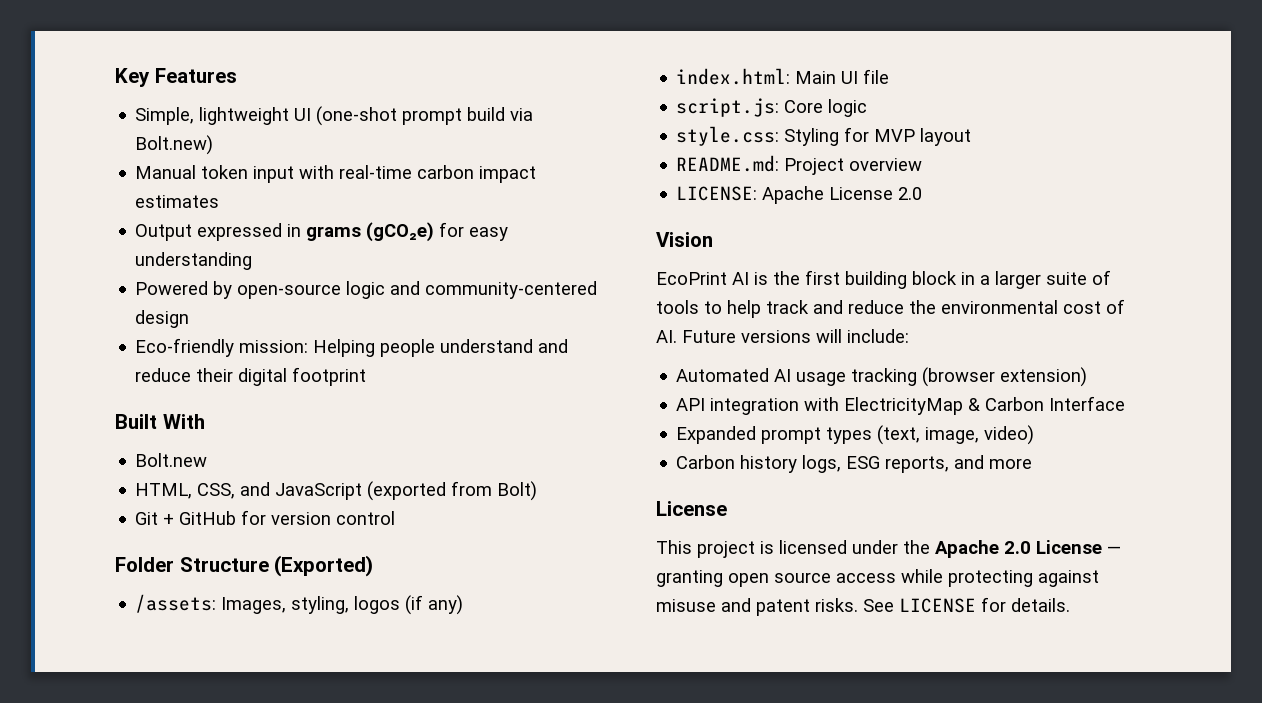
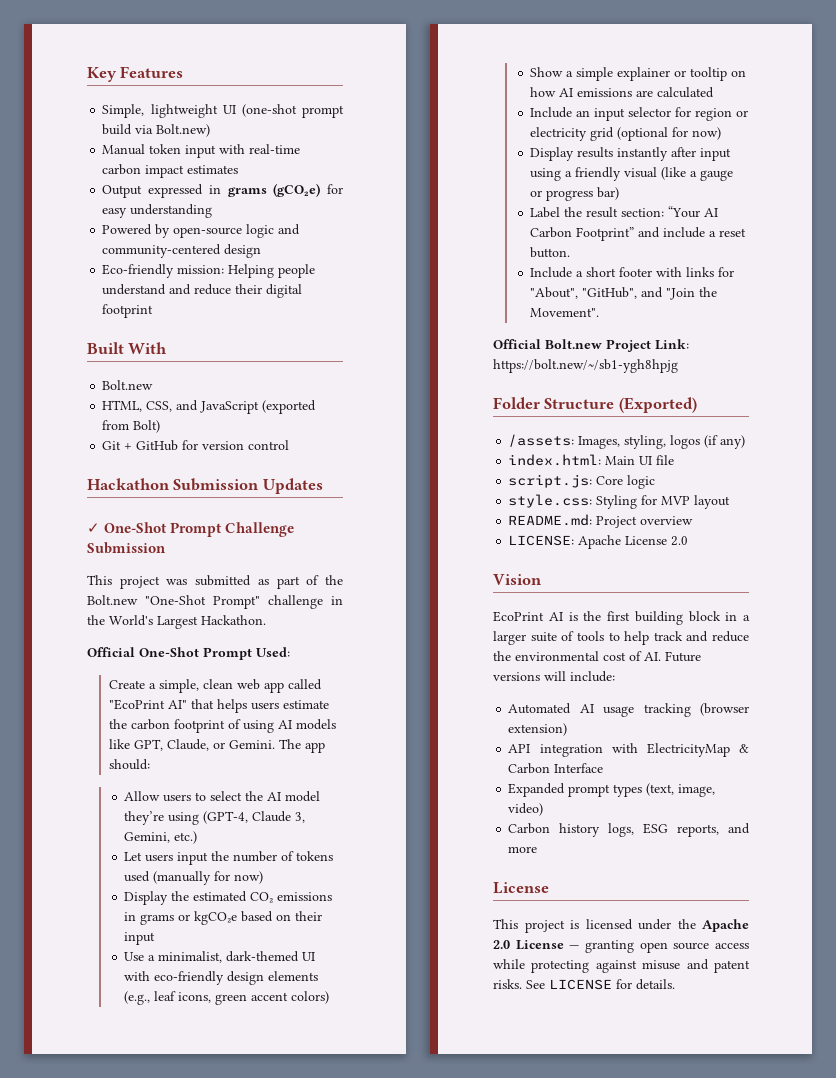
+ Hackathon Submission Updates
+ ✓ One-Shot Prompt Challenge Submission
+ This project was submitted as part of the Bolt.new "One-Shot Prompt" challenge in the World's Largest Hackathon.
+ Official One-Shot Prompt Used:
+ Create a simple, clean web app called "EcoPrint AI" that helps users estimate the carbon footprint of using AI models like GPT, Claude, or Gemini. The app should:
+ Allow users to select the AI model they’re using (GPT-4, Claude 3, Gemini, etc.)
+ Let users input the number of tokens used (manually for now)
+ Display the estimated CO₂ emissions in grams or kgCO₂e based on their input
+ Use a minimalist, dark-themed UI with eco-friendly design elements (e.g., leaf icons, green accent colors)
+ Show a simple explainer or tooltip on how AI emissions are calculated
+ Include an input selector for region or electricity grid (optional for now)
+ Display results instantly after input using a friendly visual (like a gauge or progress bar)
+ Label the result section: “Your AI Carbon Footprint” and include a reset button.
+ Include a short footer with links for "About", "GitHub", and "Join the Movement".
+ Official Bolt.new Project Link: https://bolt.new/~/sb1-ygh8hpjg

